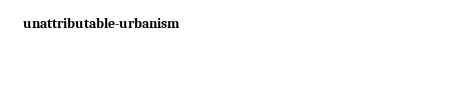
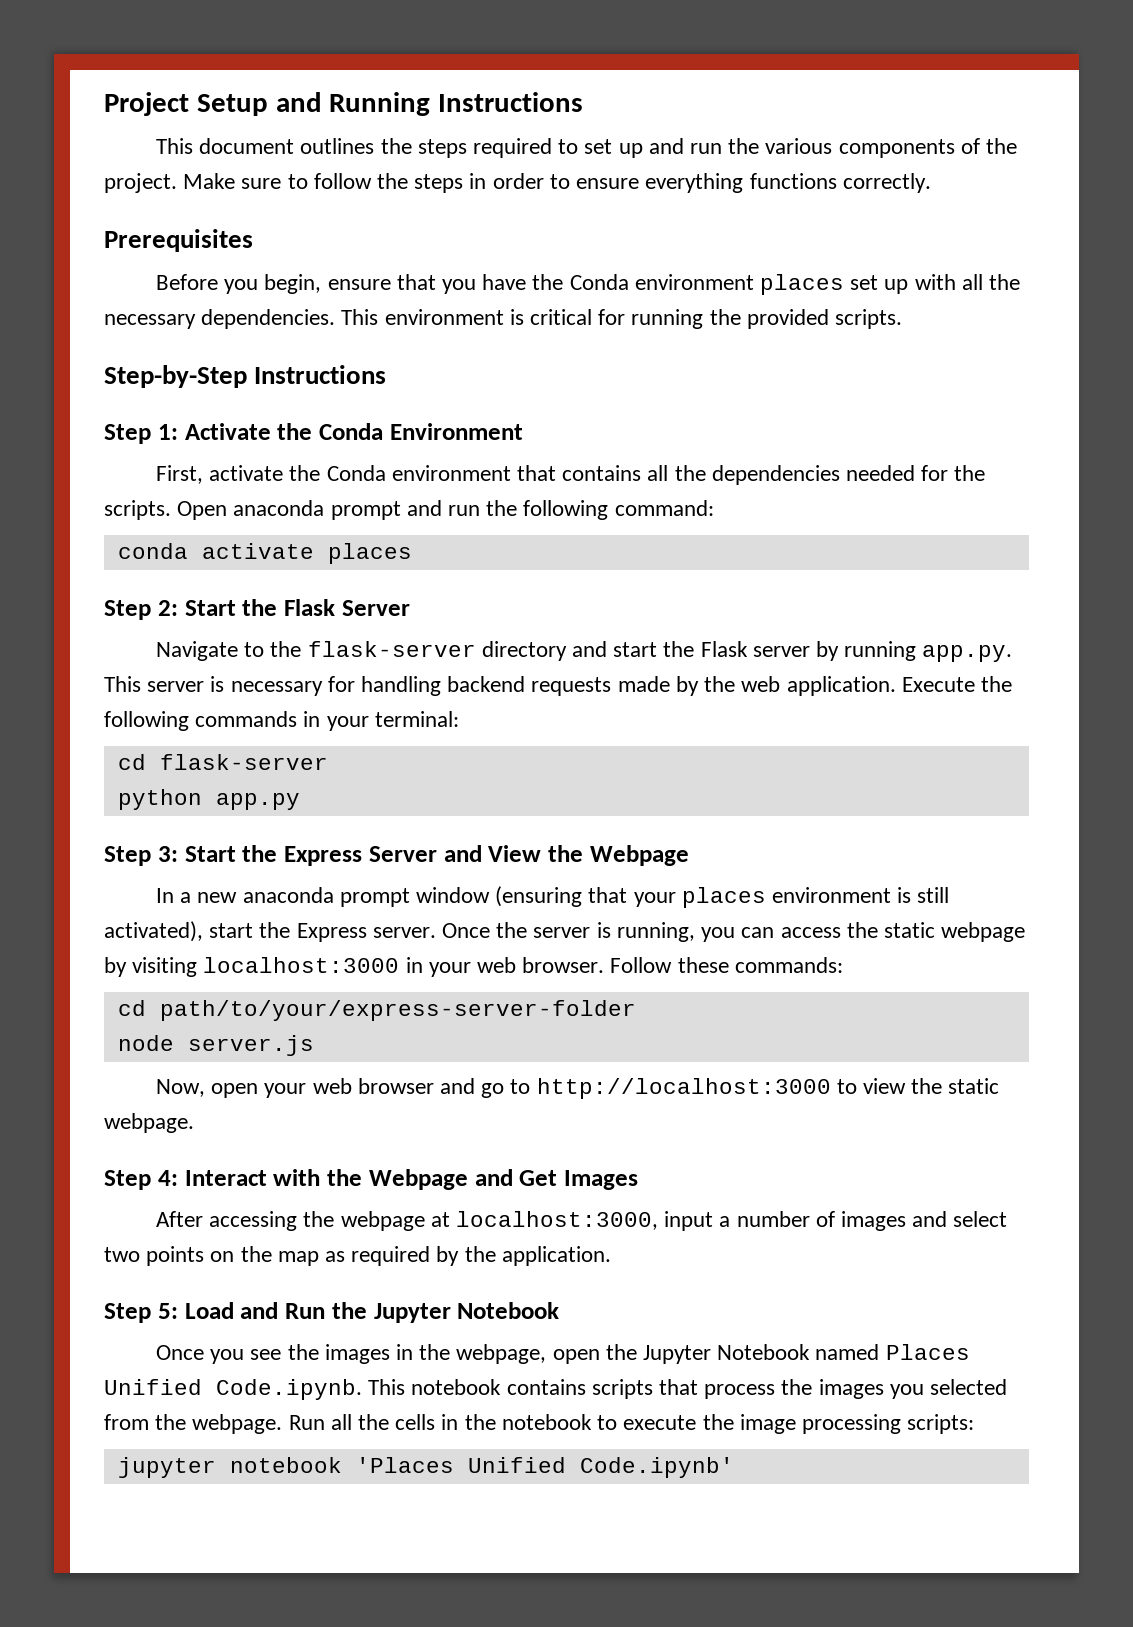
- unattributable-urbanism
+ Project Setup and Running Instructions
+ This document outlines the steps required to set up and run the various components of the project. Make sure to follow the steps in order to ensure everything functions correctly.
+ Prerequisites
+ Before you begin, ensure that you have the Conda environment places set up with all the necessary dependencies. This environment is critical for running the provided scripts.
+ Step-by-Step Instructions
+ Step 1: Activate the Conda Environment
+ First, activate the Conda environment that contains all the dependencies needed for the scripts. Open anaconda prompt and run the following command:
+ conda activate places
+ Step 2: Start the Flask Server
+ Navigate to the flask-server directory and start the Flask server by running app.py. This server is necessary for handling backend requests made by the web application. Execute the following commands in your terminal:
+ cd flask-server
+ python app.py
+ Step 3: Start the Express Server and View the Webpage
+ In a new anaconda prompt window (ensuring that your places environment is still activated), start the Express server. Once the server is running, you can access the static webpage by visiting localhost:3000 in your web browser. Follow these commands:
+ cd path/to/your/express-server-folder
+ node server.js
+ Now, open your web browser and go to http://localhost:3000 to view the static webpage.
+ Step 4: Interact with the Webpage and Get Images
+ After accessing the webpage at localhost:3000, input a number of images and select two points on the map as required by the application.
+ Step 5: Load and Run the Jupyter Notebook
+ Once you see the images in the webpage, open the Jupyter Notebook named Places Unified Code.ipynb. This notebook contains scripts that process the images you selected from the webpage. Run all the cells in the notebook to execute the image processing scripts:
+ jupyter notebook 'Places Unified Code.ipynb'

